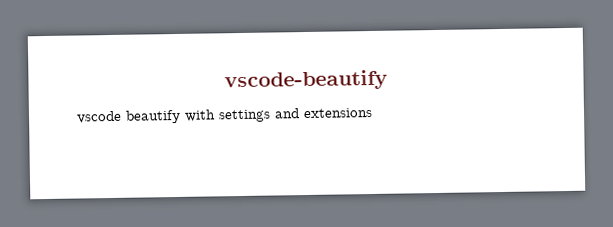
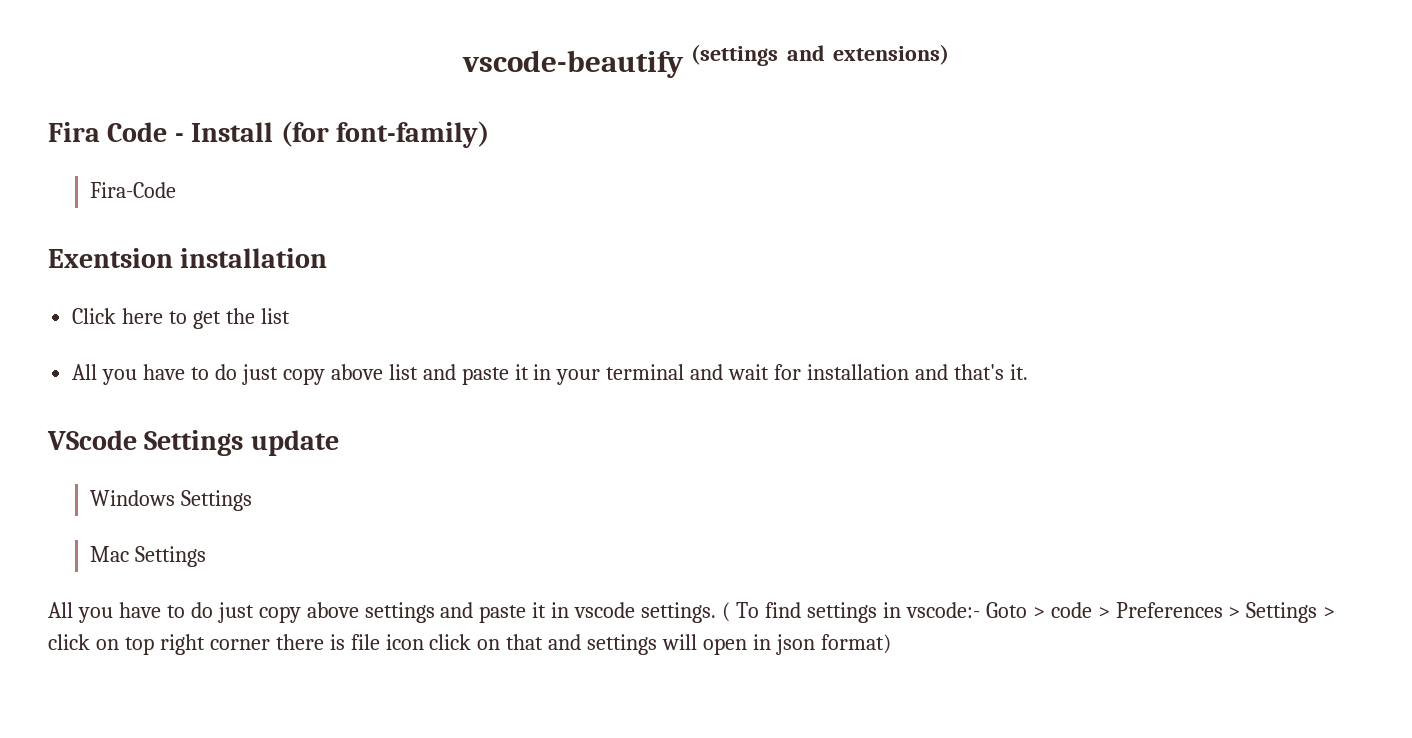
- vscode-beautify
- vscode beautify with settings and extensions
+ vscode-beautify (settings and extensions)
+ Fira Code - Install (for font-family)
+ Fira-Code
+ Exentsion installation
+ Click here to get the list
+ All you have to do just copy above list and paste it in your terminal and wait for installation and that's it.
+ VScode Settings update
+ Windows Settings
+ Mac Settings
+ All you have to do just copy above settings and paste it in vscode settings. ( To find settings in vscode:- Goto > code > Preferences > Settings > click on top right corner there is file icon click on that and settings will open in json format)

